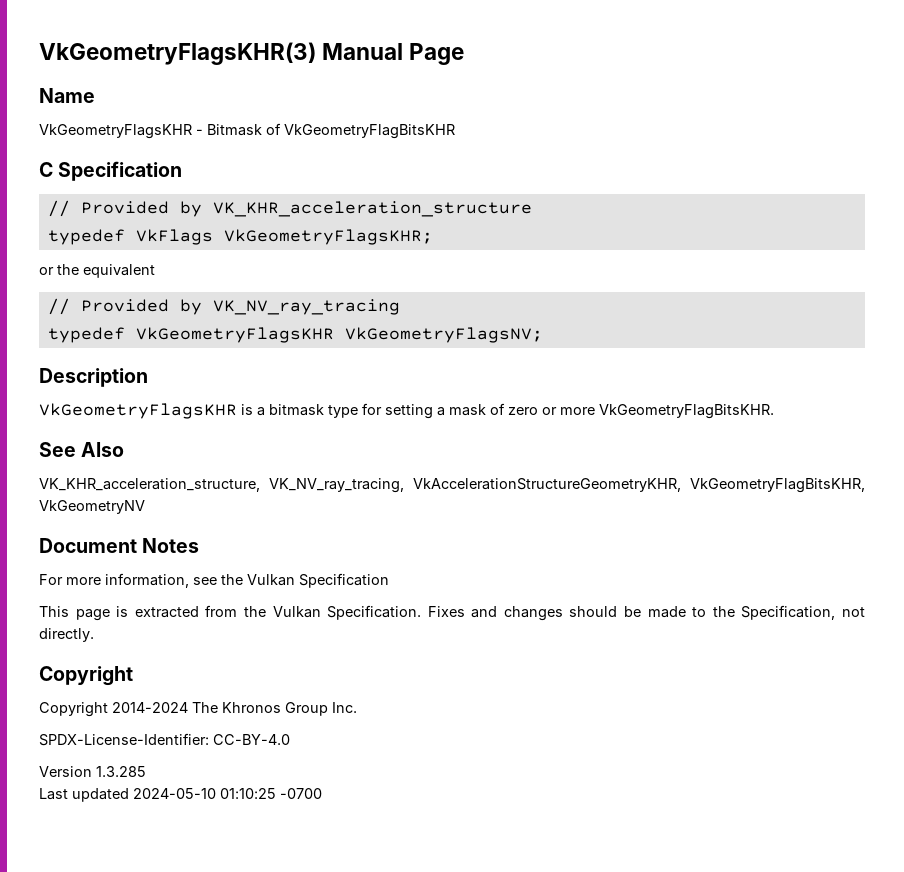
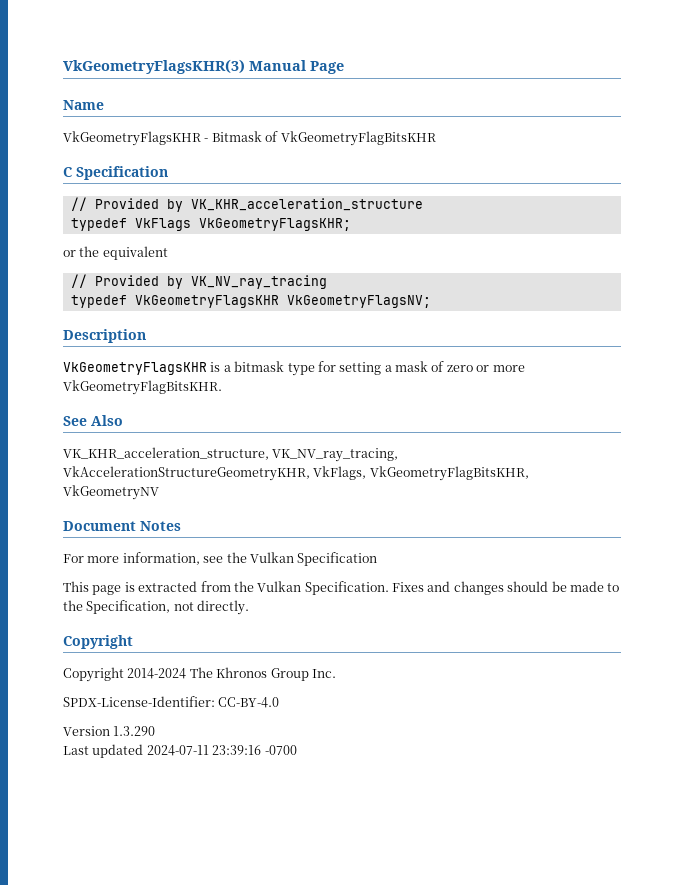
- VK_KHR_acceleration_structure, VK_NV_ray_tracing, VkAccelerationStructureGeometryKHR, VkGeometryFlagBitsKHR, VkGeometryNV
+ VK_KHR_acceleration_structure, VK_NV_ray_tracing, VkAccelerationStructureGeometryKHR, VkFlags, VkGeometryFlagBitsKHR, VkGeometryNV
- Version 1.3.285
+ Version 1.3.290
- Last updated 2024-05-10 01:10:25 -0700
+ Last updated 2024-07-11 23:39:16 -0700

